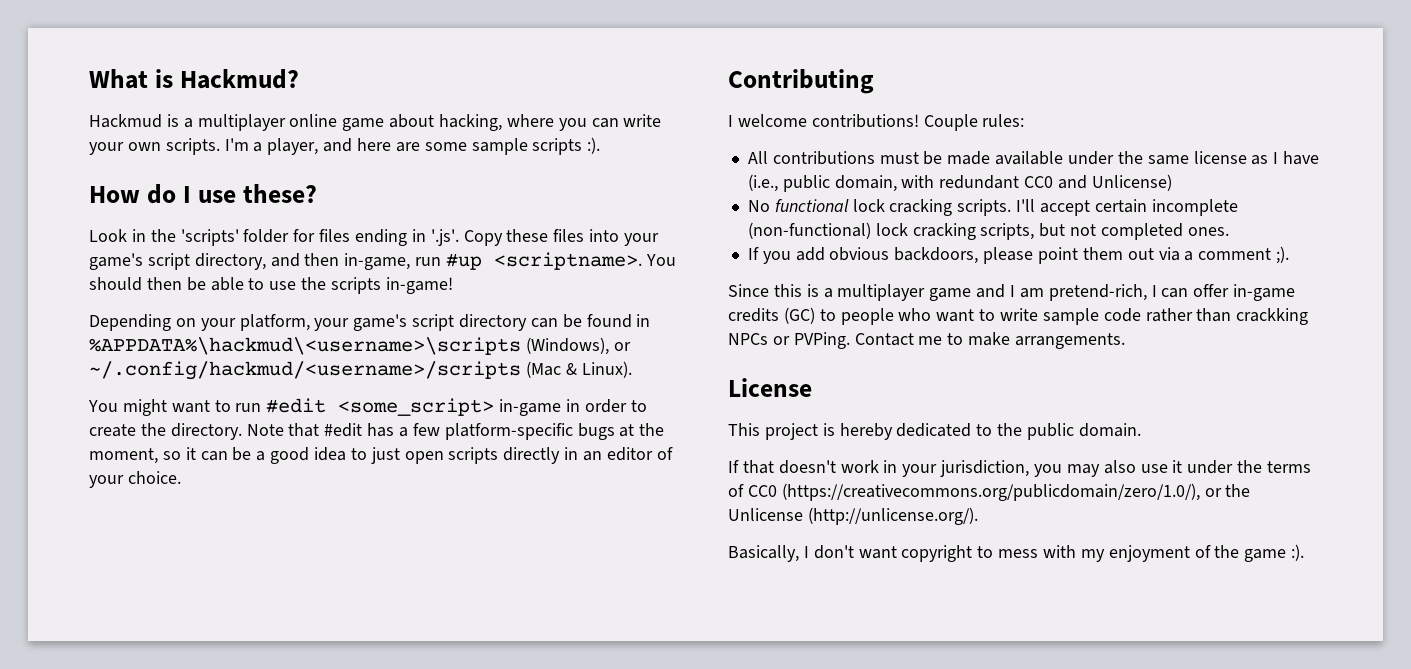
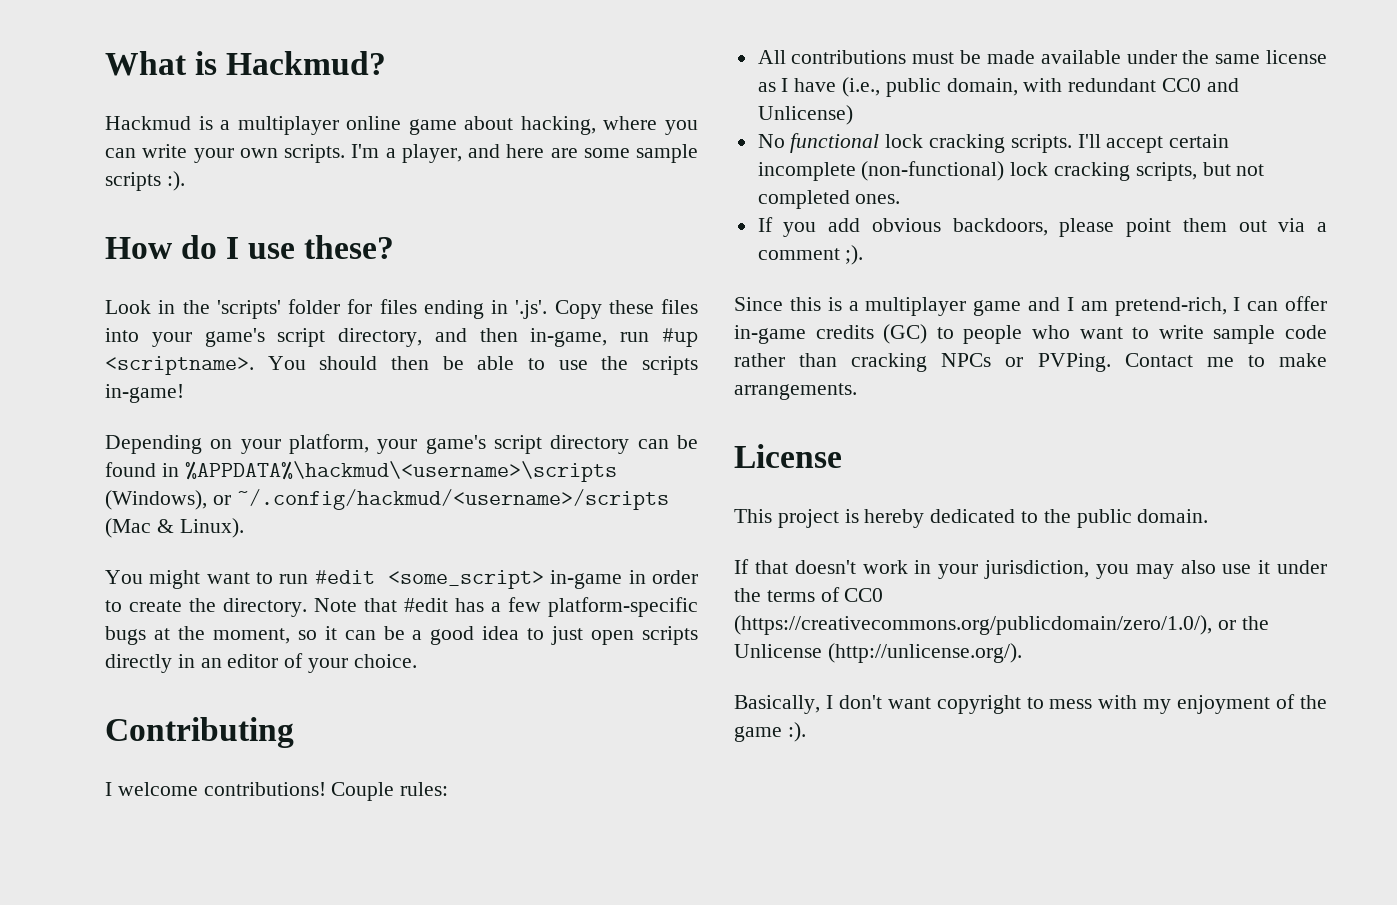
- Since this is a multiplayer game and I am pretend-rich, I can offer in-game credits (GC) to people who want to write sample code rather than crackking NPCs or PVPing.
+ Since this is a multiplayer game and I am pretend-rich, I can offer in-game credits (GC) to people who want to write sample code rather than cracking NPCs or PVPing.

